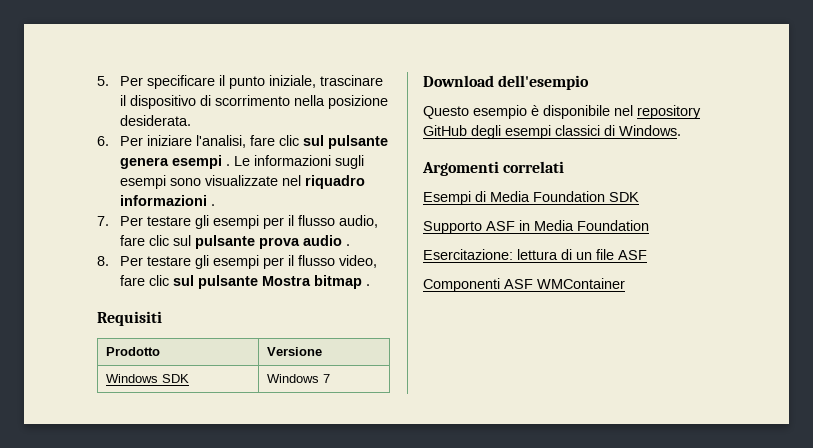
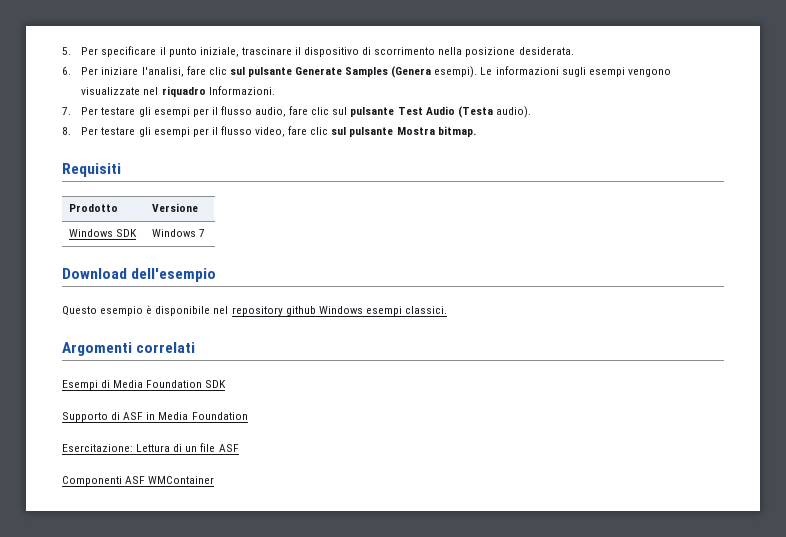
- 6. Per iniziare l'analisi, fare clic sul pulsante genera esempi .
+ 6. Per iniziare l'analisi, fare clic sul pulsante Generate Samples (Genera esempi).
- Le informazioni sugli esempi sono visualizzate nel riquadro informazioni .
+ Le informazioni sugli esempi vengono visualizzate nel riquadro Informazioni.
- 7. Per testare gli esempi per il flusso audio, fare clic sul pulsante prova audio .
+ 7. Per testare gli esempi per il flusso audio, fare clic sul pulsante Test Audio (Testa audio).
- 8. Per testare gli esempi per il flusso video, fare clic sul pulsante Mostra bitmap .
+ 8. Per testare gli esempi per il flusso video, fare clic sul pulsante Mostra bitmap.
- Questo esempio è disponibile nel repository GitHub degli esempi classici di Windows.
+ Questo esempio è disponibile nel repository github Windows esempi classici.
- Supporto ASF in Media Foundation
+ Supporto di ASF in Media Foundation
- Esercitazione: lettura di un file ASF
+ Esercitazione: Lettura di un file ASF

